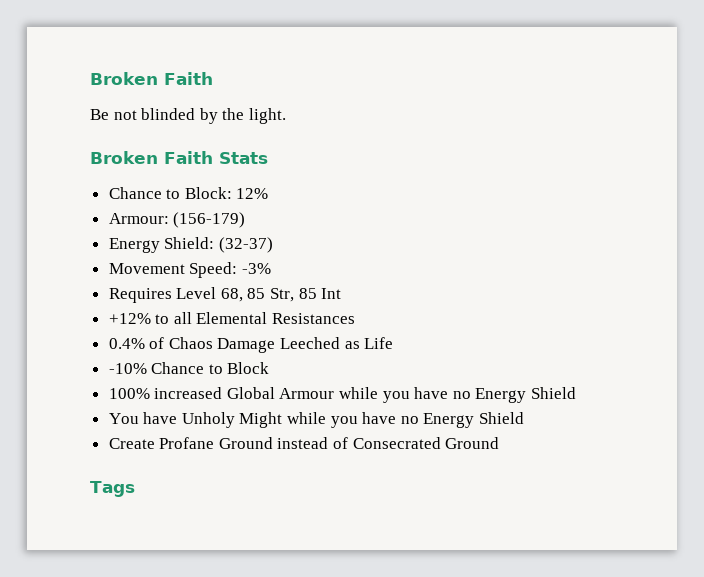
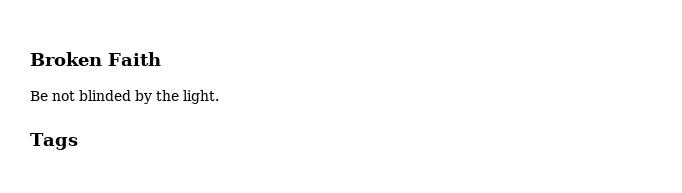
- Broken Faith Stats
- Chance to Block: 12%
- Armour: (156-179)
- Energy Shield: (32-37)
- Movement Speed: -3%
- Requires Level 68, 85 Str, 85 Int
- +12% to all Elemental Resistances
- 0.4% of Chaos Damage Leeched as Life
- -10% Chance to Block
- 100% increased Global Armour while you have no Energy Shield
- You have Unholy Might while you have no Energy Shield
- Create Profane Ground instead of Consecrated Ground

